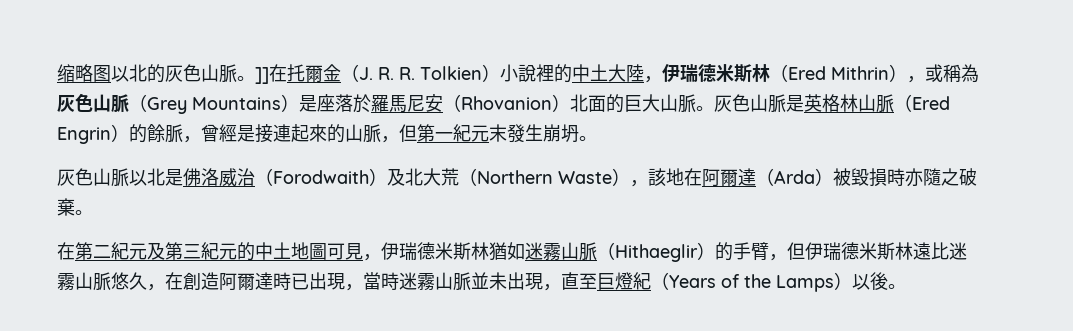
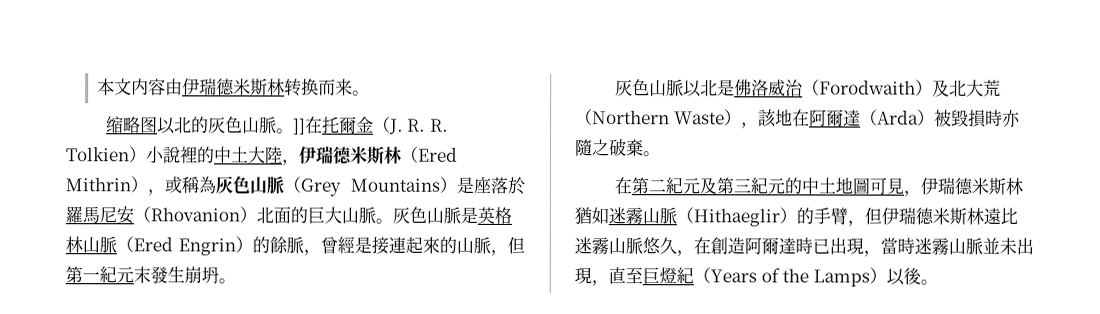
+ 本文内容由伊瑞德米斯林转换而来。

